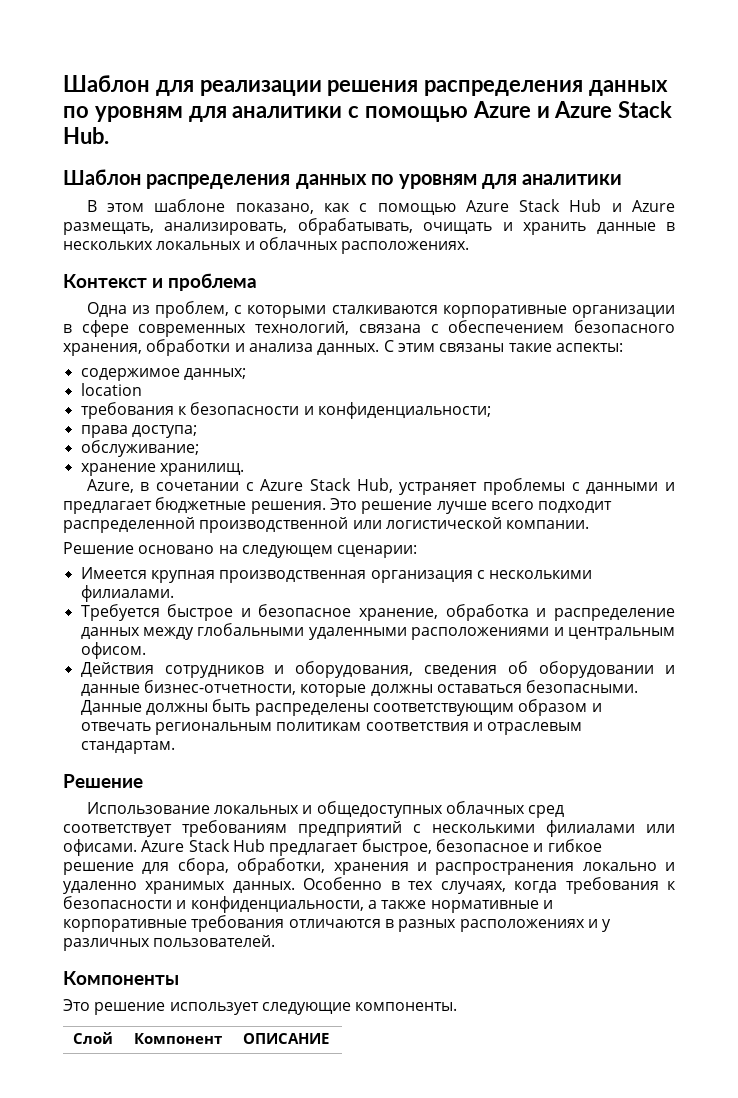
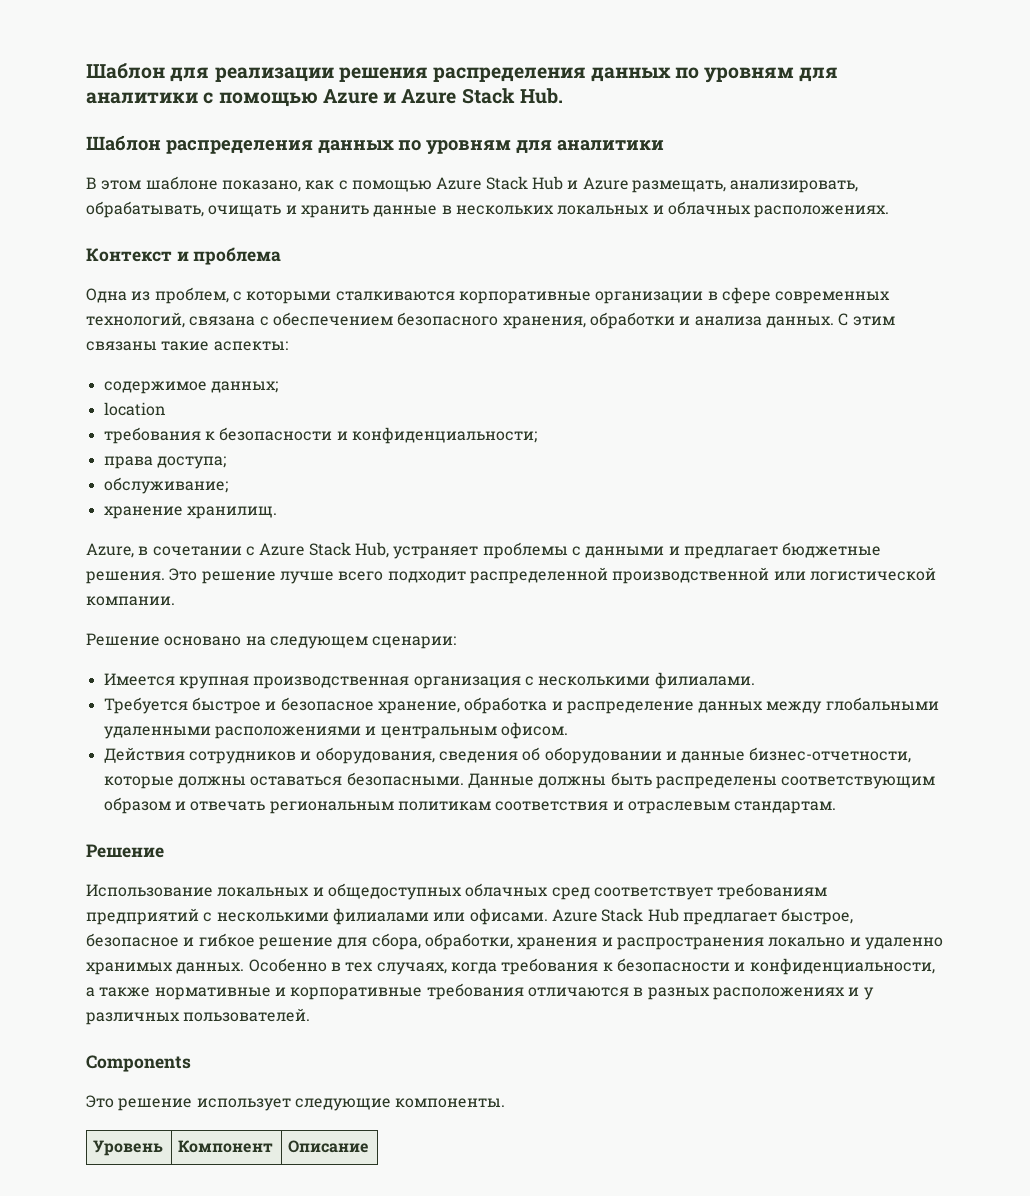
- Компоненты
+ Components
- Слой | Компонент | ОПИСАНИЕ
+ Уровень | Компонент | Описание

